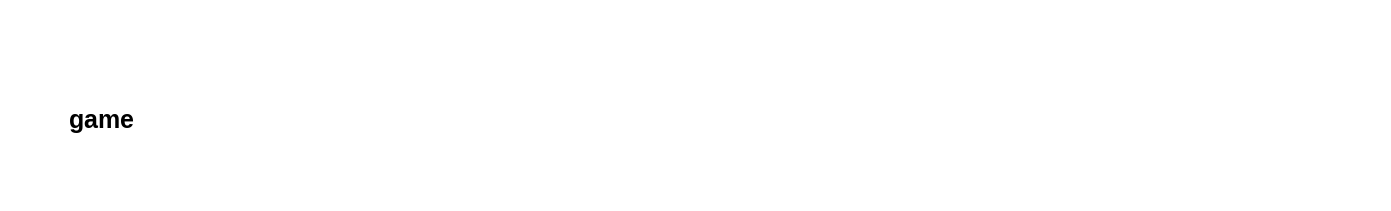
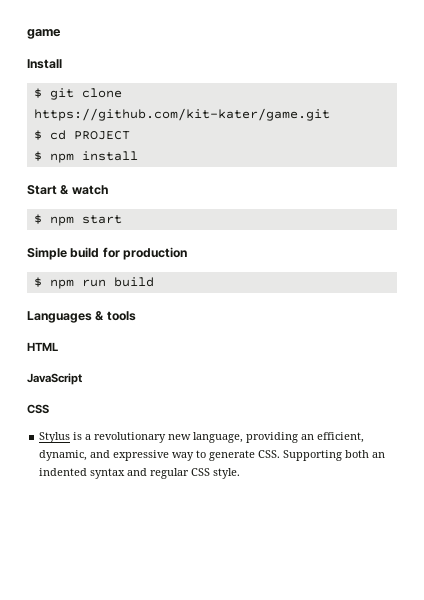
+ Install
+ $ git clone https://github.com/kit-kater/game.git
+ $ cd PROJECT
+ $ npm install
+ Start & watch
+ $ npm start
+ Simple build for production
+ $ npm run build
+ Languages & tools
+ HTML
+ JavaScript
+ CSS
+ Stylus is a revolutionary new language, providing an efficient, dynamic, and expressive way to generate CSS. Supporting both an indented syntax and regular CSS style.

